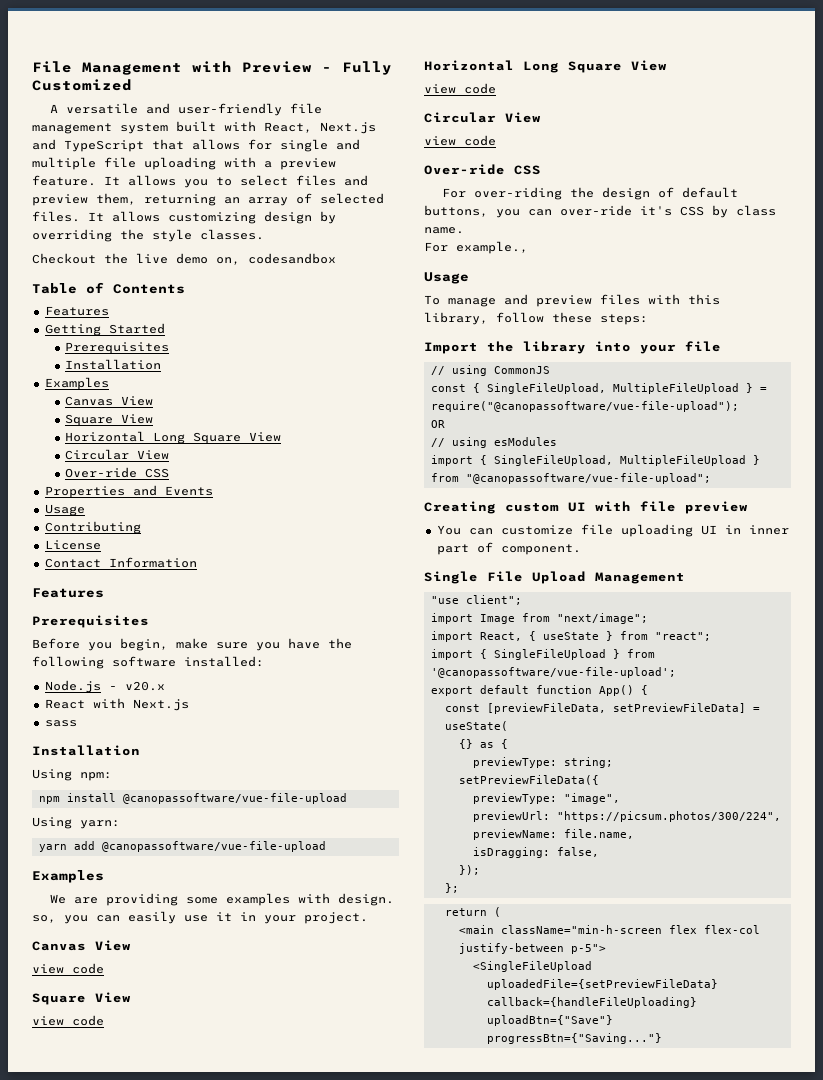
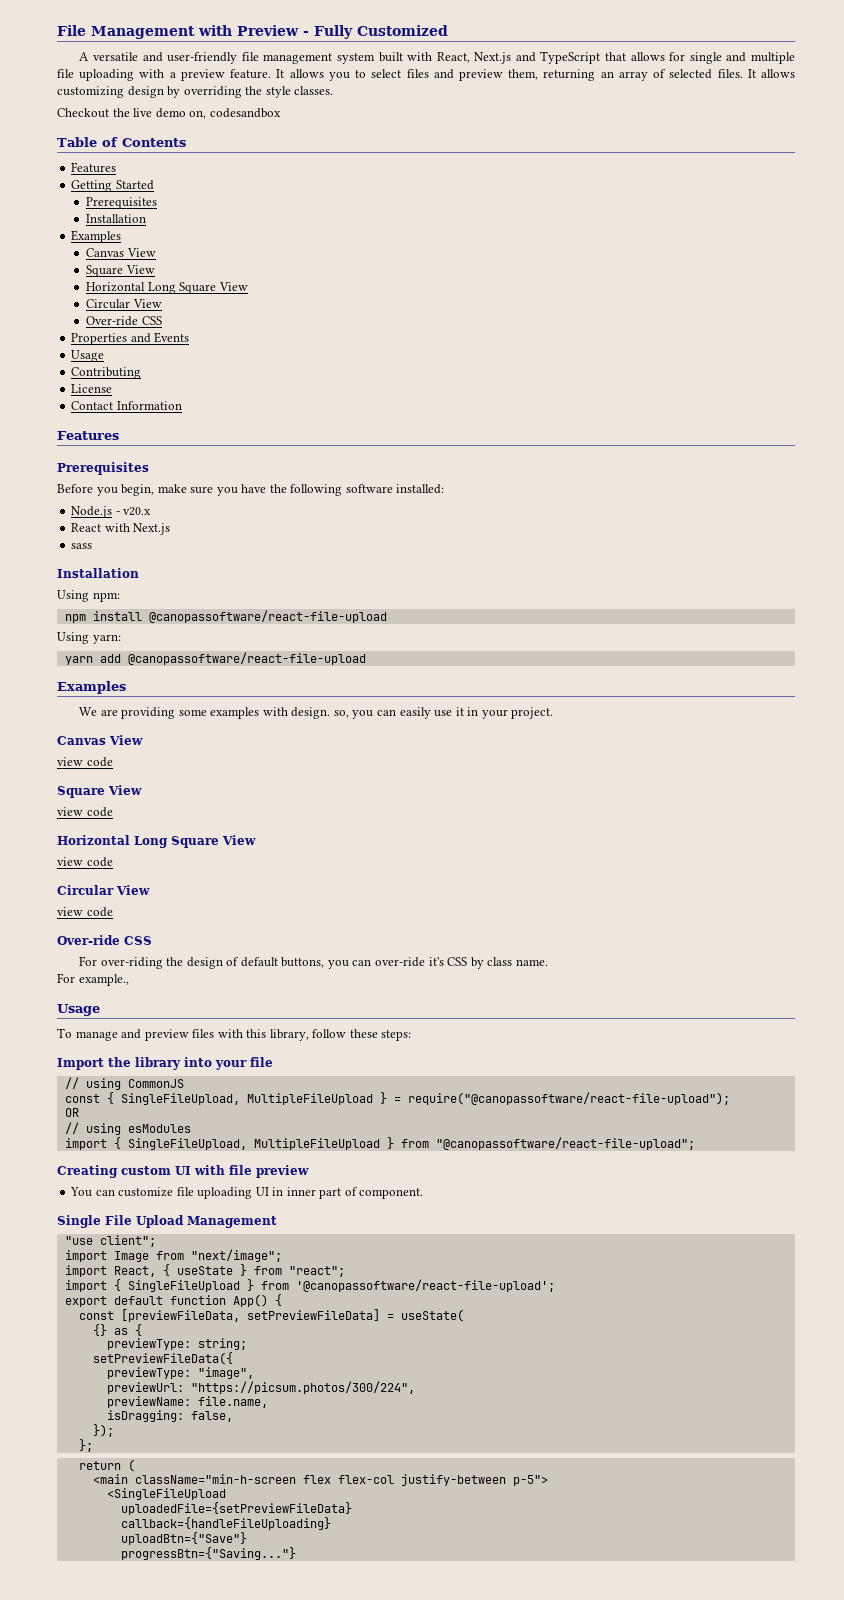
- npm install @canopassoftware/vue-file-upload
+ npm install @canopassoftware/react-file-upload
- yarn add @canopassoftware/vue-file-upload
+ yarn add @canopassoftware/react-file-upload
- const { SingleFileUpload, MultipleFileUpload } = require("@canopassoftware/vue-file-upload");
+ const { SingleFileUpload, MultipleFileUpload } = require("@canopassoftware/react-file-upload");
- import { SingleFileUpload, MultipleFileUpload } from "@canopassoftware/vue-file-upload";
+ import { SingleFileUpload, MultipleFileUpload } from "@canopassoftware/react-file-upload";
- import { SingleFileUpload } from '@canopassoftware/vue-file-upload';
+ import { SingleFileUpload } from '@canopassoftware/react-file-upload';

